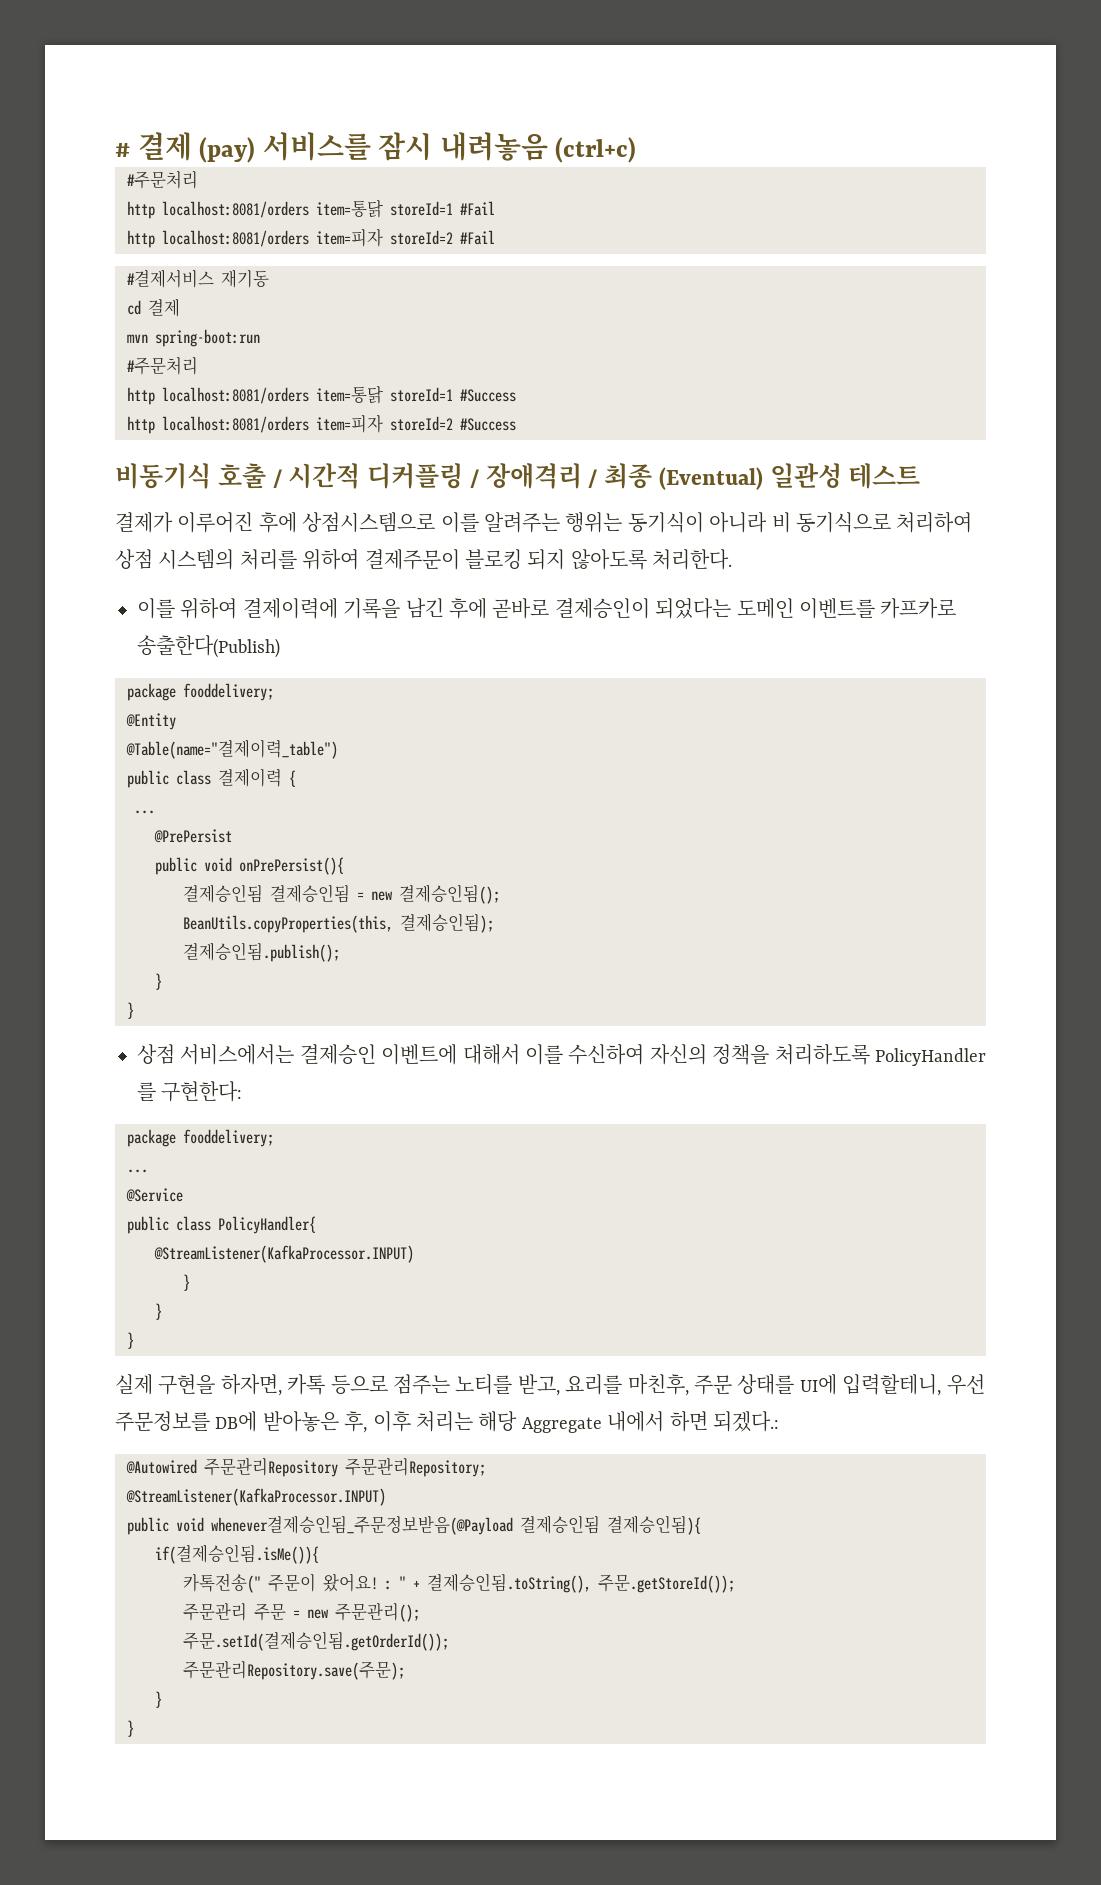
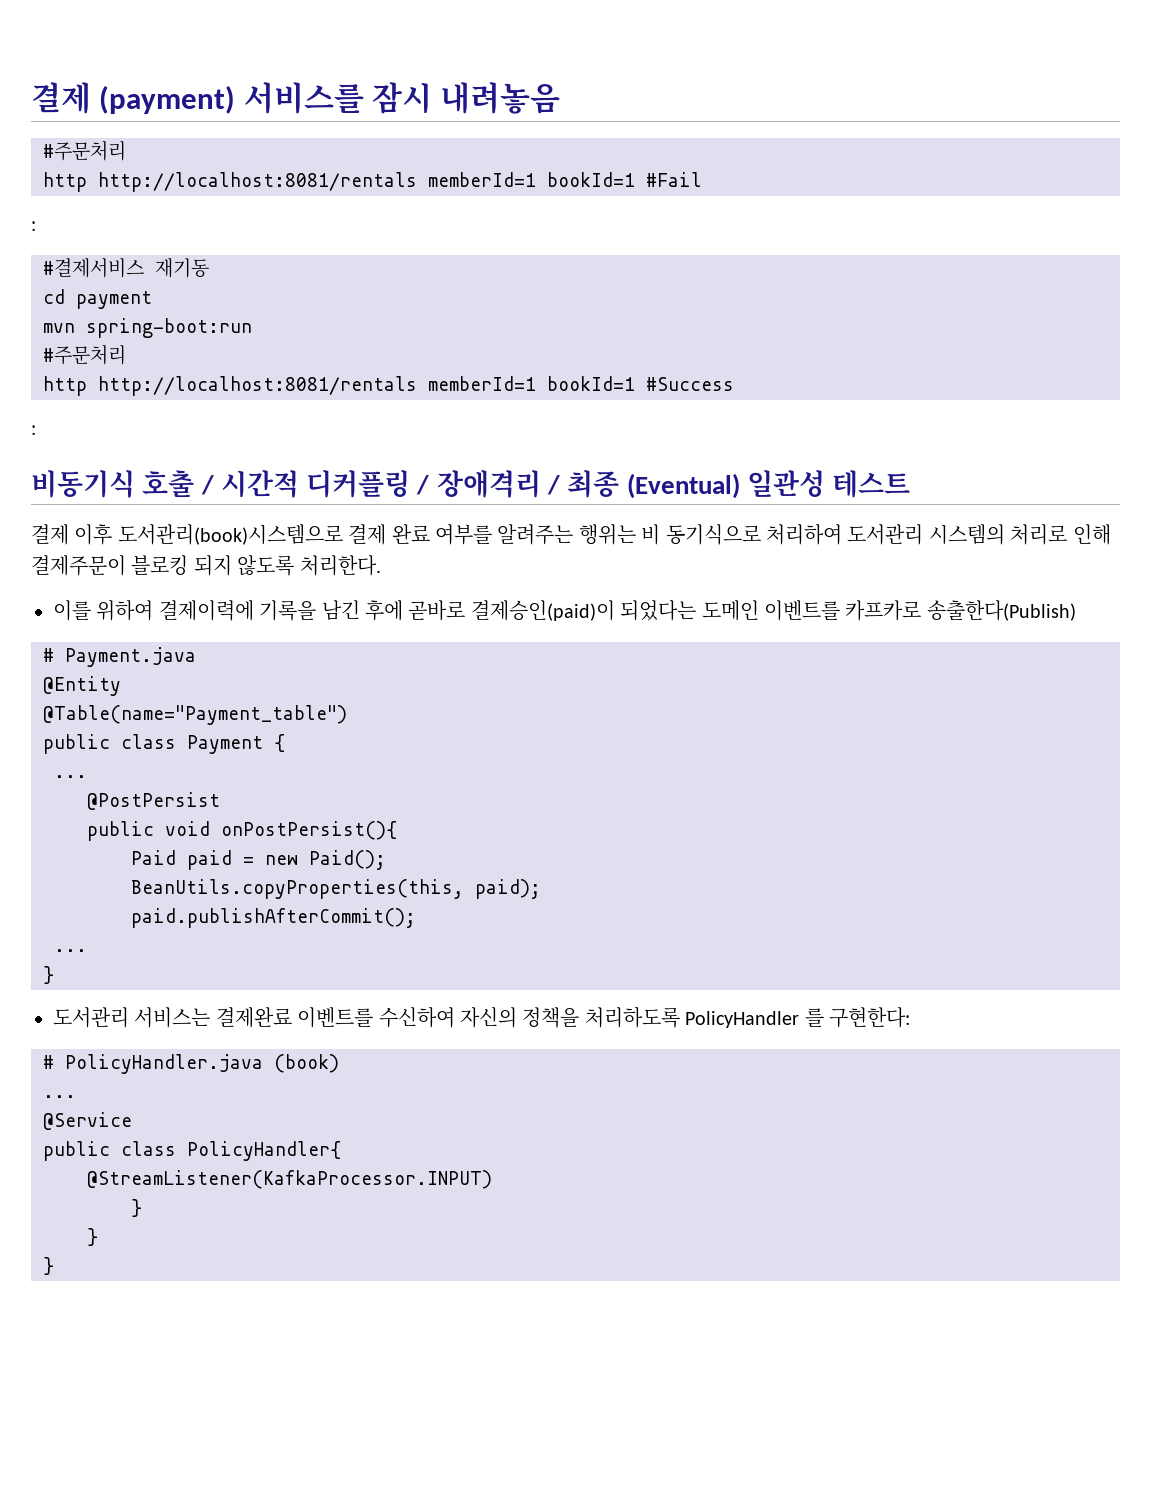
- # 결제 (pay) 서비스를 잠시 내려놓음 (ctrl+c)
+ 결제 (payment) 서비스를 잠시 내려놓음
  #주문처리
- http localhost:8081/orders item=통닭 storeId=1 #Fail
- http localhost:8081/orders item=피자 storeId=2 #Fail
+ http http://localhost:8081/rentals memberId=1 bookId=1 #Fail
+ :
- cd 결제
+ cd payment
- http localhost:8081/orders item=통닭 storeId=1 #Success
- http localhost:8081/orders item=피자 storeId=2 #Success
+ http http://localhost:8081/rentals memberId=1 bookId=1 #Success
+ :
- 결제가 이루어진 후에 상점시스템으로 이를 알려주는 행위는 동기식이 아니라 비 동기식으로 처리하여 상점 시스템의 처리를 위하여 결제주문이 블로킹 되지 않아도록 처리한다.
+ 결제 이후 도서관리(book)시스템으로 결제 완료 여부를 알려주는 행위는 비 동기식으로 처리하여 도서관리 시스템의 처리로 인해 결제주문이 블로킹 되지 않도록 처리한다.
- 이를 위하여 결제이력에 기록을 남긴 후에 곧바로 결제승인이 되었다는 도메인 이벤트를 카프카로 송출한다(Publish)
- package fooddelivery;
+ 이를 위하여 결제이력에 기록을 남긴 후에 곧바로 결제승인(paid)이 되었다는 도메인 이벤트를 카프카로 송출한다(Publish)
+ # Payment.java
- @Table(name="결제이력_table")
- public class 결제이력 {
+ @Table(name="Payment_table")
+ public class Payment {
- @PrePersist
- public void onPrePersist(){
- 결제승인됨 결제승인됨 = new 결제승인됨();
+ @PostPersist
+ public void onPostPersist(){
+ Paid paid = new Paid();
- BeanUtils.copyProperties(this, 결제승인됨);
- 결제승인됨.publish();
+ BeanUtils.copyProperties(this, paid);
+ paid.publishAfterCommit();
+ ...
  }
- }
- 상점 서비스에서는 결제승인 이벤트에 대해서 이를 수신하여 자신의 정책을 처리하도록 PolicyHandler 를 구현한다:
- package fooddelivery;
+ 도서관리 서비스는 결제완료 이벤트를 수신하여 자신의 정책을 처리하도록 PolicyHandler 를 구현한다:
+ # PolicyHandler.java (book)
- 실제 구현을 하자면, 카톡 등으로 점주는 노티를 받고, 요리를 마친후, 주문 상태를 UI에 입력할테니, 우선 주문정보를 DB에 받아놓은 후, 이후 처리는 해당 Aggregate 내에서 하면 되겠다.:
- @Autowired 주문관리Repository 주문관리Repository;
- @StreamListener(KafkaProcessor.INPUT)
- public void whenever결제승인됨_주문정보받음(@Payload 결제승인됨 결제승인됨){
- if(결제승인됨.isMe()){
- 카톡전송(" 주문이 왔어요! : " + 결제승인됨.toString(), 주문.getStoreId());
- 주문관리 주문 = new 주문관리();
- 주문.setId(결제승인됨.getOrderId());
- 주문관리Repository.save(주문);
- }
- }

